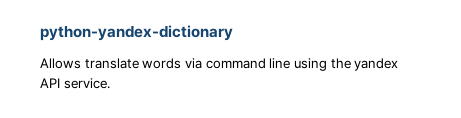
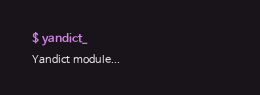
- python-yandex-dictionary
- Allows translate words via command line using the yandex API service.
+ $ yandict_
+ Yandict module...

